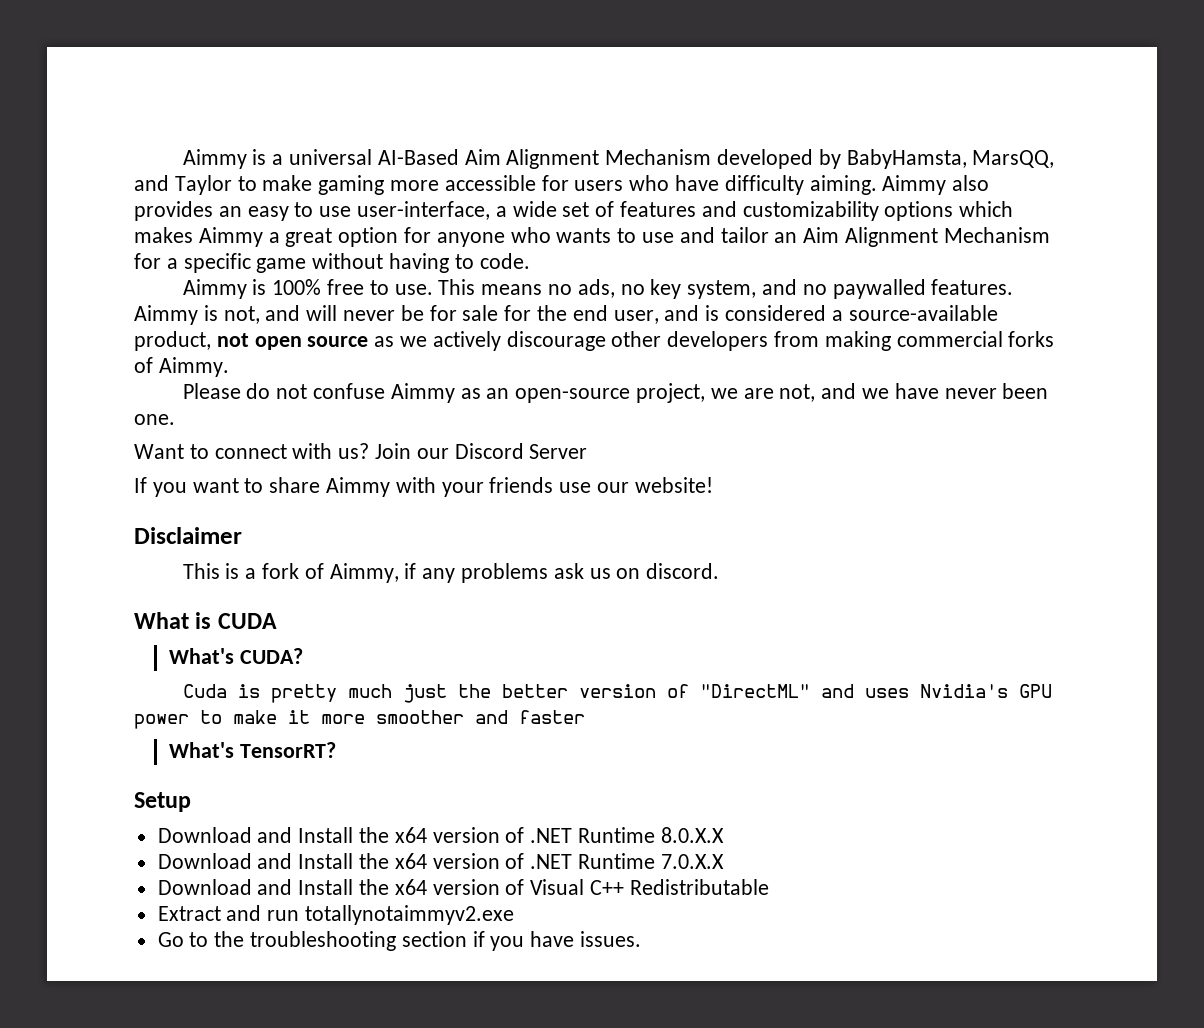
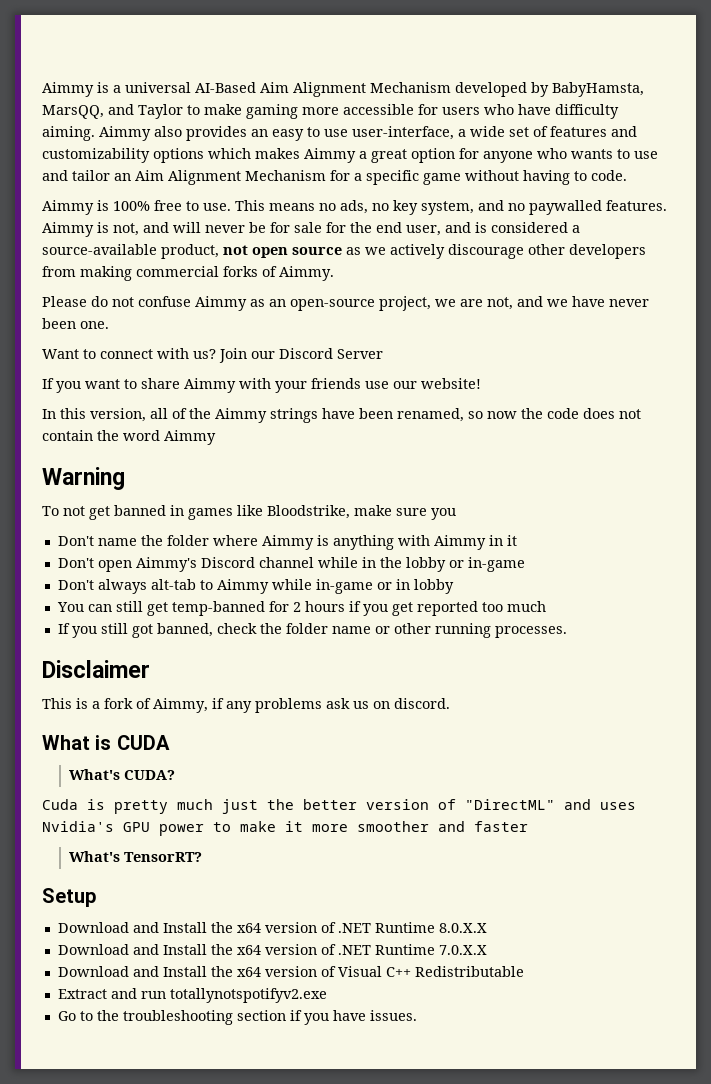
+ In this version, all of the Aimmy strings have been renamed, so now the code does not contain the word Aimmy
+ Warning
+ To not get banned in games like Bloodstrike, make sure you
+ Don't name the folder where Aimmy is anything with Aimmy in it
+ Don't open Aimmy's Discord channel while in the lobby or in-game
+ Don't always alt-tab to Aimmy while in-game or in lobby
+ You can still get temp-banned for 2 hours if you get reported too much
+ If you still got banned, check the folder name or other running processes.
- Extract and run totallynotaimmyv2.exe
+ Extract and run totallynotspotifyv2.exe

